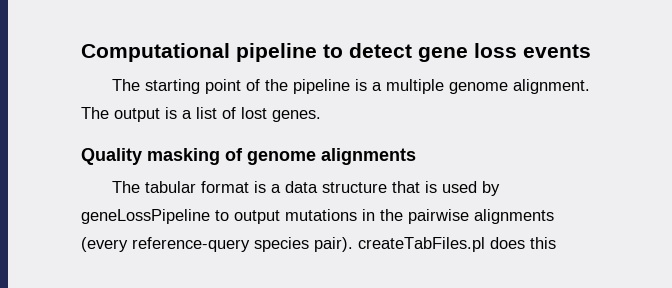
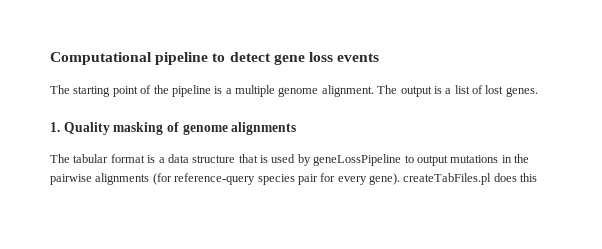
- Quality masking of genome alignments
+ 1. Quality masking of genome alignments
- The tabular format is a data structure that is used by geneLossPipeline to output mutations in the pairwise alignments (every reference-query species pair). createTabFiles.pl does this
+ The tabular format is a data structure that is used by geneLossPipeline to output mutations in the pairwise alignments (for reference-query species pair for every gene). createTabFiles.pl does this

